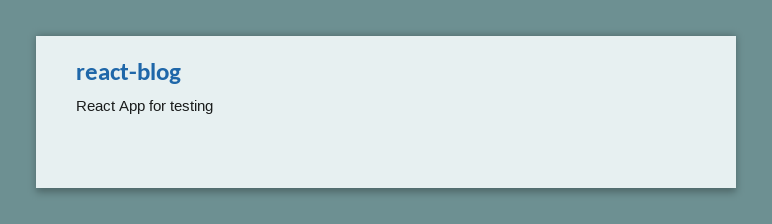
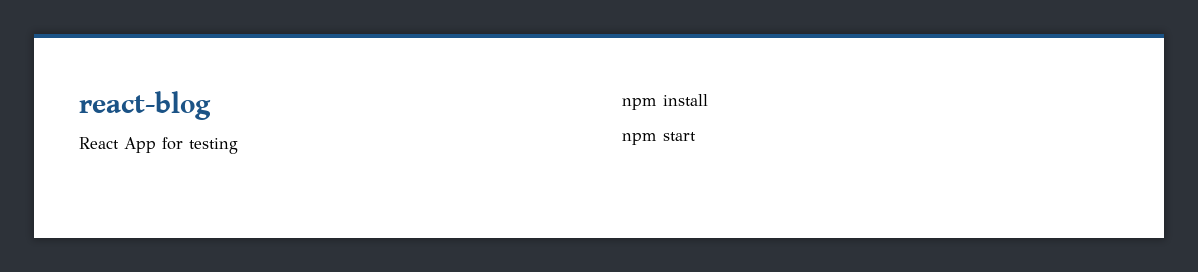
+ npm install
+ npm start

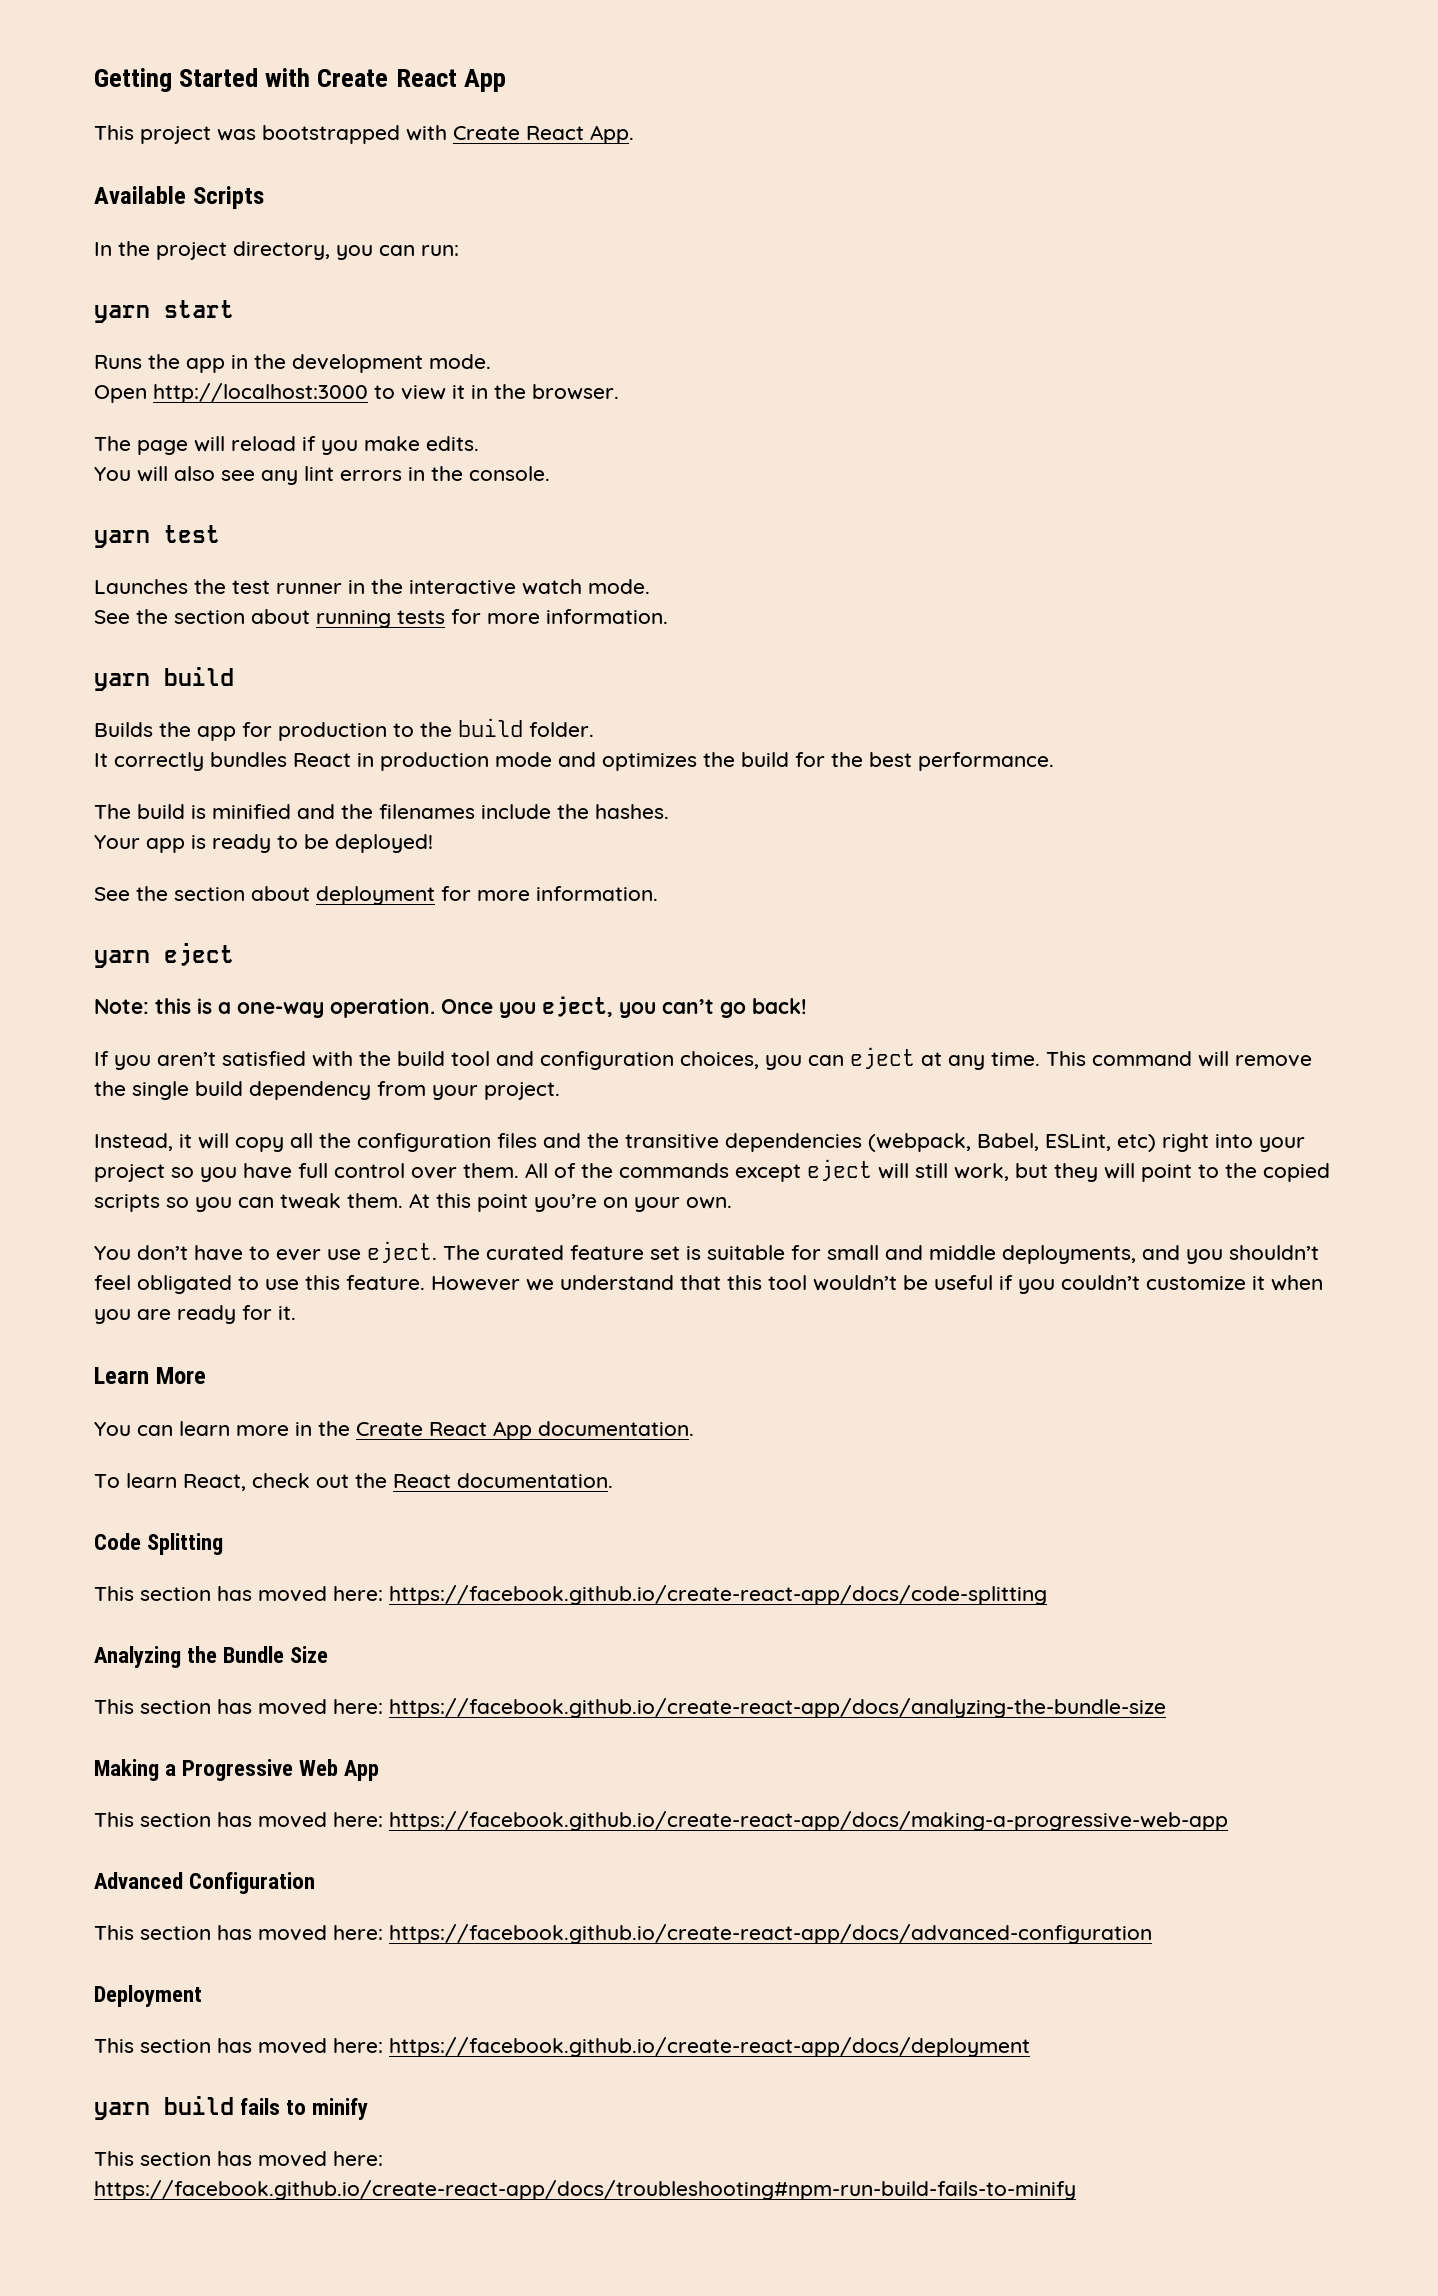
- react-blog
- React App for testing
- npm install
- npm start
+ Getting Started with Create React App
+ This project was bootstrapped with Create React App.
+ Available Scripts
+ In the project directory, you can run:
+ yarn start
+ Runs the app in the development mode.
+ Open http://localhost:3000 to view it in the browser.
+ The page will reload if you make edits.
+ You will also see any lint errors in the console.
+ yarn test
+ Launches the test runner in the interactive watch mode.
+ See the section about running tests for more information.
+ yarn build
+ Builds the app for production to the build folder.
+ It correctly bundles React in production mode and optimizes the build for the best performance.
+ The build is minified and the filenames include the hashes.
+ Your app is ready to be deployed!
+ See the section about deployment for more information.
+ yarn eject
+ Note: this is a one-way operation. Once you eject, you can’t go back!
+ If you aren’t satisfied with the build tool and configuration choices, you can eject at any time. This command will remove the single build dependency from your project.
+ Instead, it will copy all the configuration files and the transitive dependencies (webpack, Babel, ESLint, etc) right into your project so you have full control over them. All of the commands except eject will still work, but they will point to the copied scripts so you can tweak them. At this point you’re on your own.
+ You don’t have to ever use eject. The curated feature set is suitable for small and middle deployments, and you shouldn’t feel obligated to use this feature. However we understand that this tool wouldn’t be useful if you couldn’t customize it when you are ready for it.
+ Learn More
+ You can learn more in the Create React App documentation.
+ To learn React, check out the React documentation.
+ Code Splitting
+ This section has moved here: https://facebook.github.io/create-react-app/docs/code-splitting
+ Analyzing the Bundle Size
+ This section has moved here: https://facebook.github.io/create-react-app/docs/analyzing-the-bundle-size
+ Making a Progressive Web App
+ This section has moved here: https://facebook.github.io/create-react-app/docs/making-a-progressive-web-app
+ Advanced Configuration
+ This section has moved here: https://facebook.github.io/create-react-app/docs/advanced-configuration
+ Deployment
+ This section has moved here: https://facebook.github.io/create-react-app/docs/deployment
+ yarn build fails to minify
+ This section has moved here: https://facebook.github.io/create-react-app/docs/troubleshooting#npm-run-build-fails-to-minify

